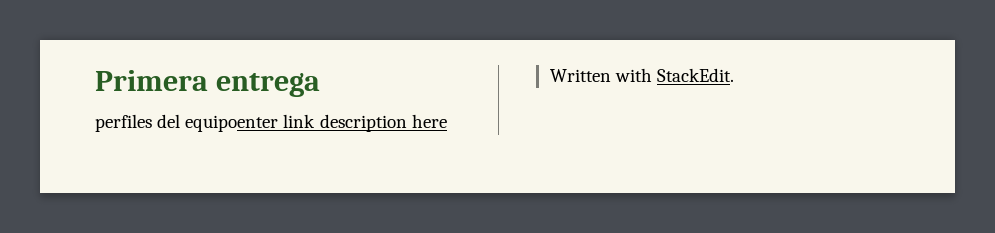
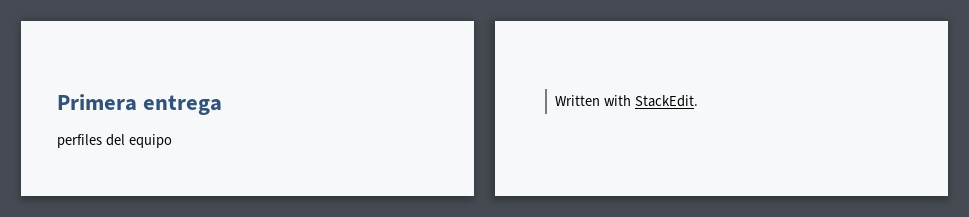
- perfiles del equipoenter link description here
+ perfiles del equipo

